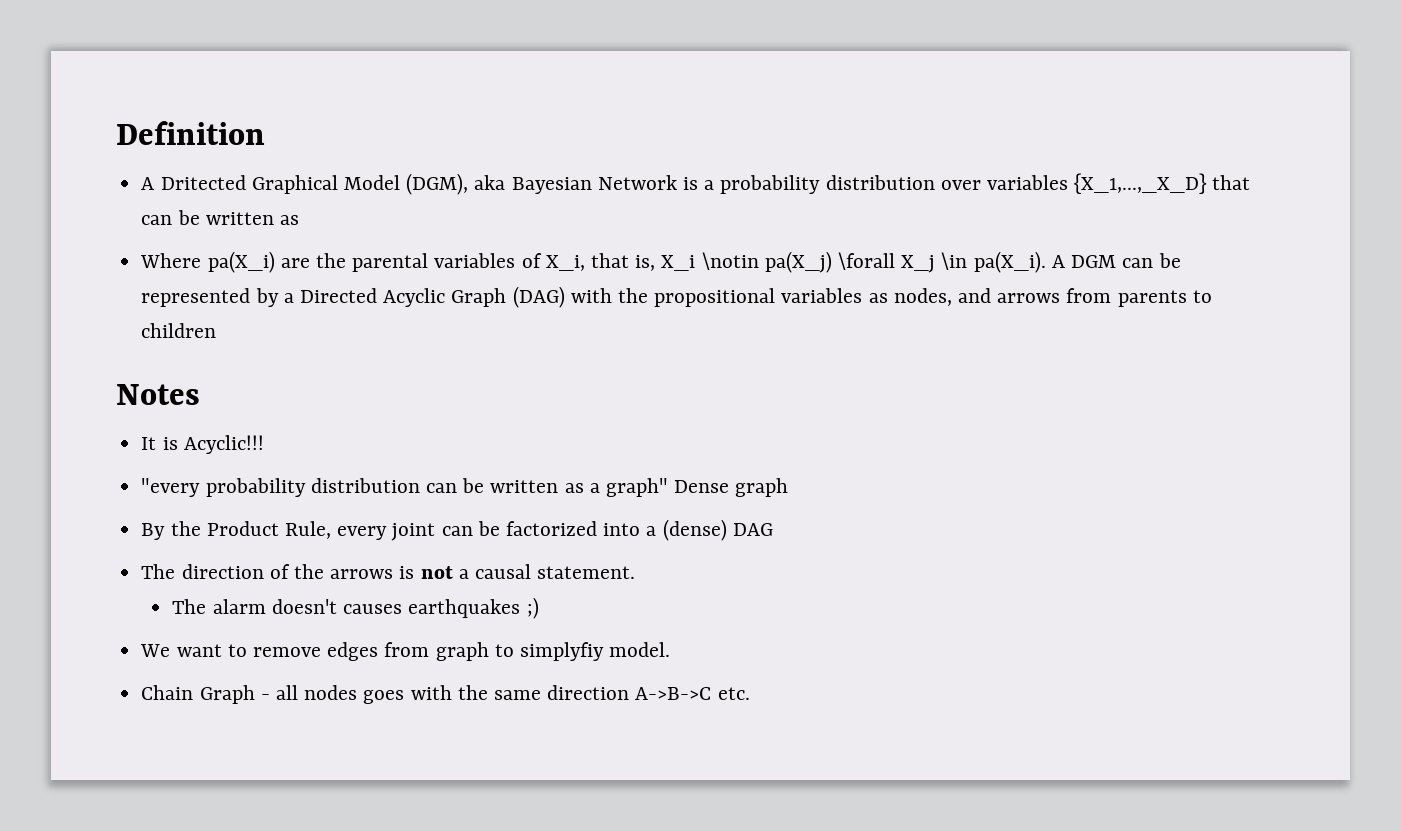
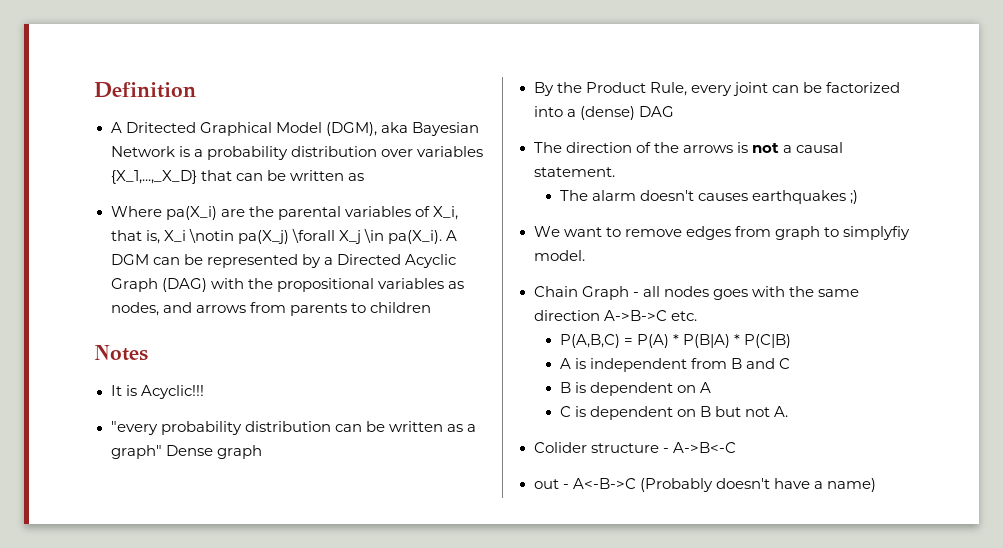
+ P(A,B,C) = P(A) * P(B|A) * P(C|B)
+ A is independent from B and C
+ B is dependent on A
+ C is dependent on B but not A.
+ Colider structure - A->B<-C
+ out - A<-B->C (Probably doesn't have a name)

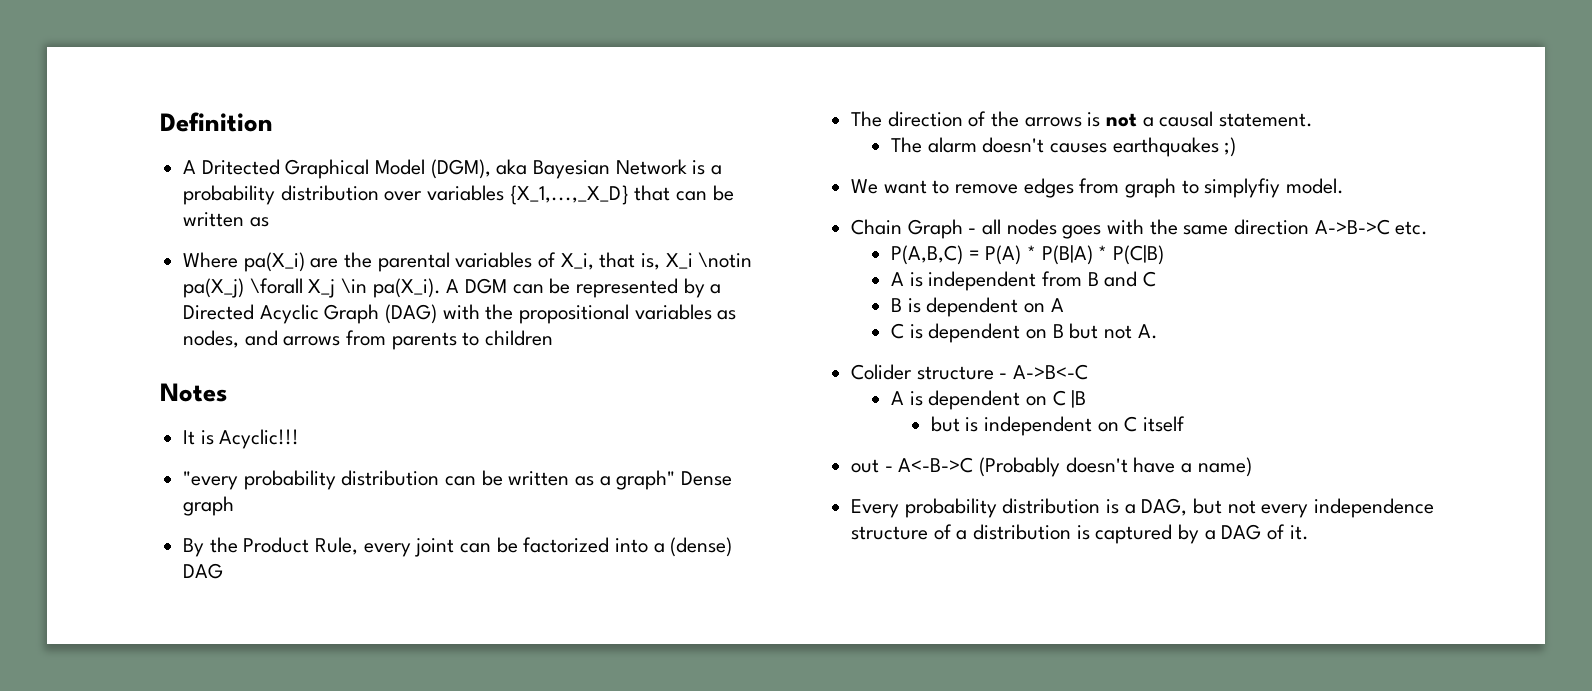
+ A is dependent on C |B
+ but is independent on C itself
+ Every probability distribution is a DAG, but not every independence structure of a distribution is captured by a DAG of it.

